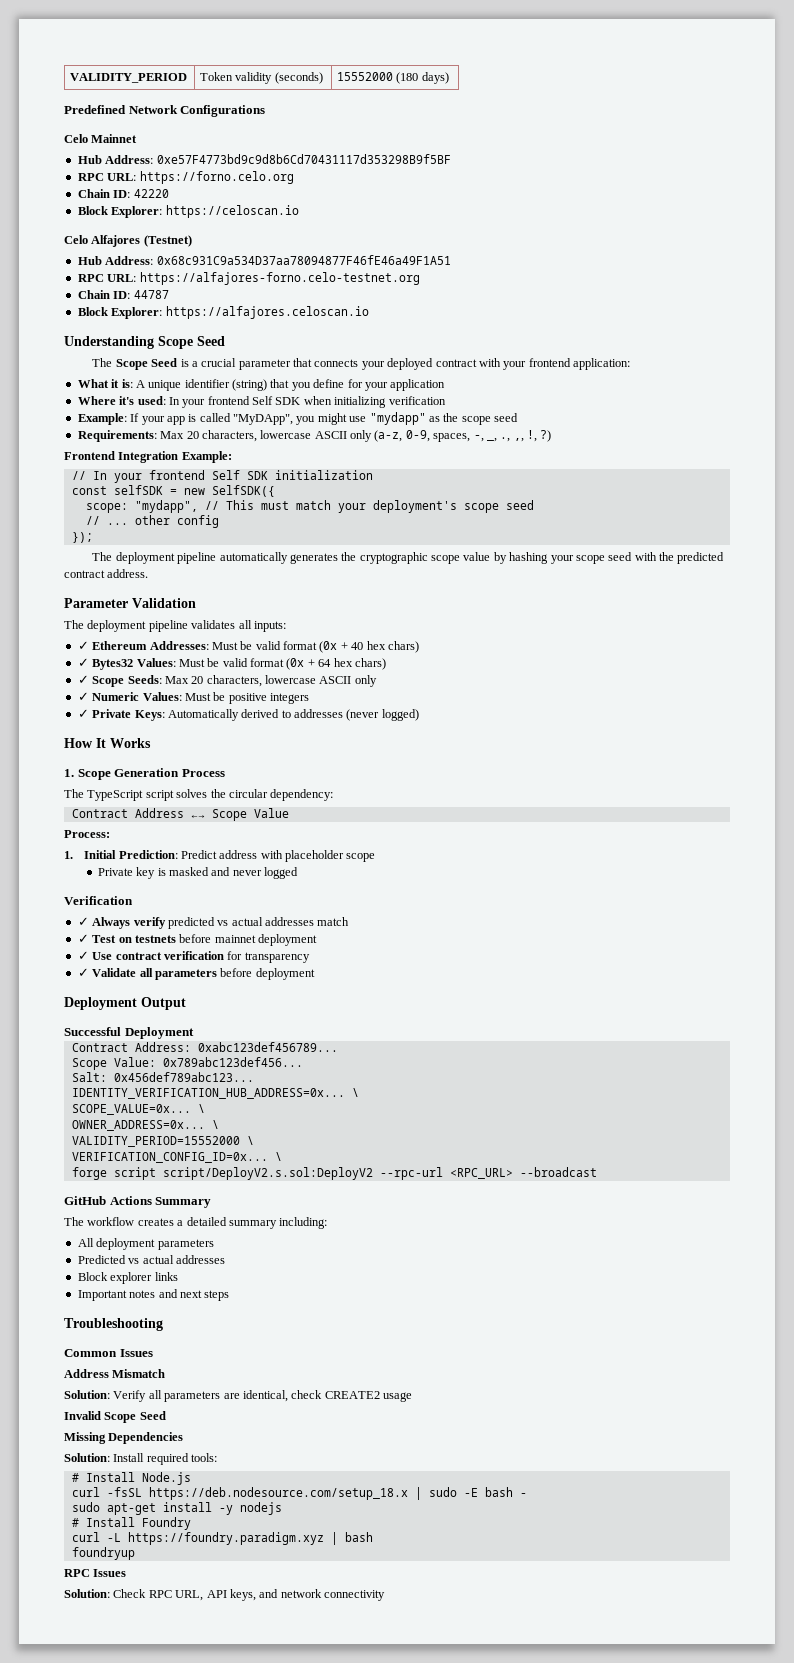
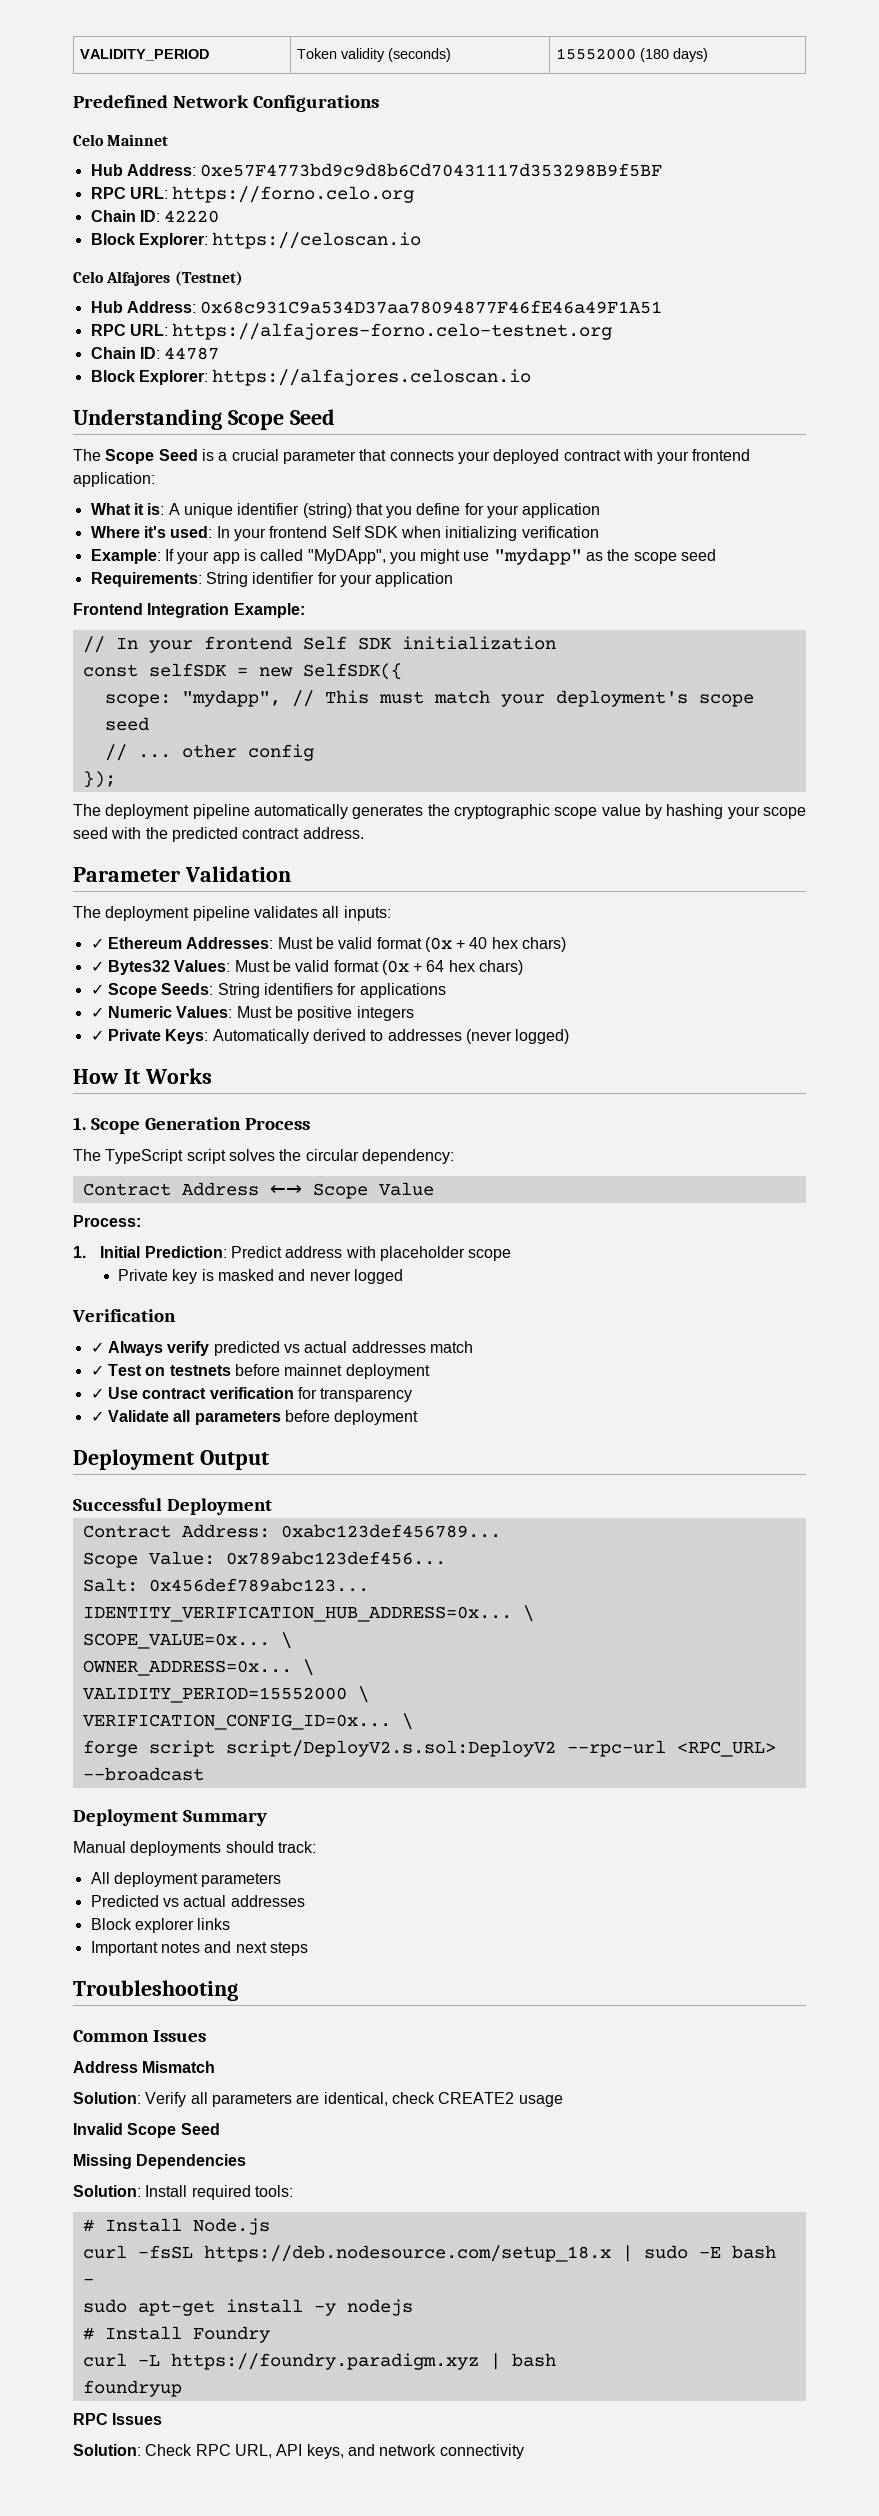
- Requirements: Max 20 characters, lowercase ASCII only (a-z, 0-9, spaces, -, _, ., ,, !, ?)
+ Requirements: String identifier for your application
- ✓ Scope Seeds: Max 20 characters, lowercase ASCII only
+ ✓ Scope Seeds: String identifiers for applications
- GitHub Actions Summary
+ Deployment Summary
- The workflow creates a detailed summary including:
+ Manual deployments should track:

